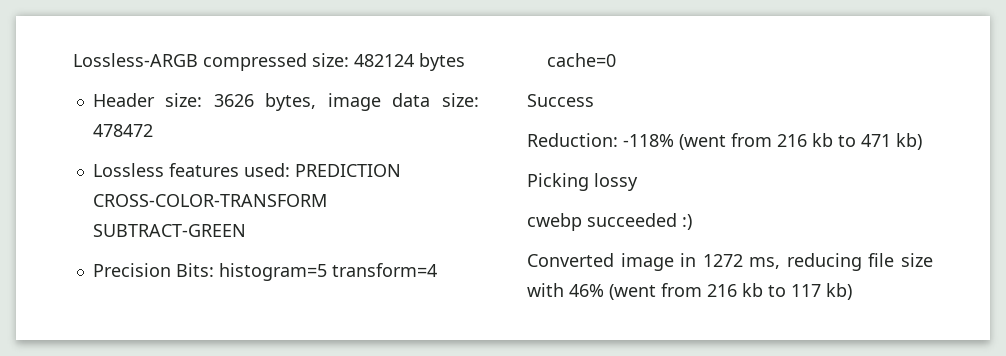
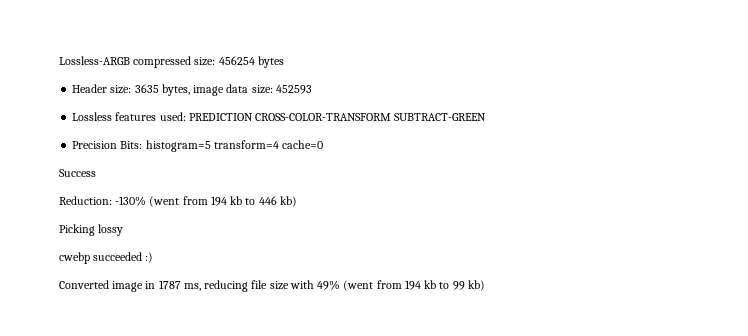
- Lossless-ARGB compressed size: 482124 bytes
+ Lossless-ARGB compressed size: 456254 bytes
- Header size: 3626 bytes, image data size: 478472
+ Header size: 3635 bytes, image data size: 452593
- Reduction: -118% (went from 216 kb to 471 kb)
+ Reduction: -130% (went from 194 kb to 446 kb)
- Converted image in 1272 ms, reducing file size with 46% (went from 216 kb to 117 kb)
+ Converted image in 1787 ms, reducing file size with 49% (went from 194 kb to 99 kb)

